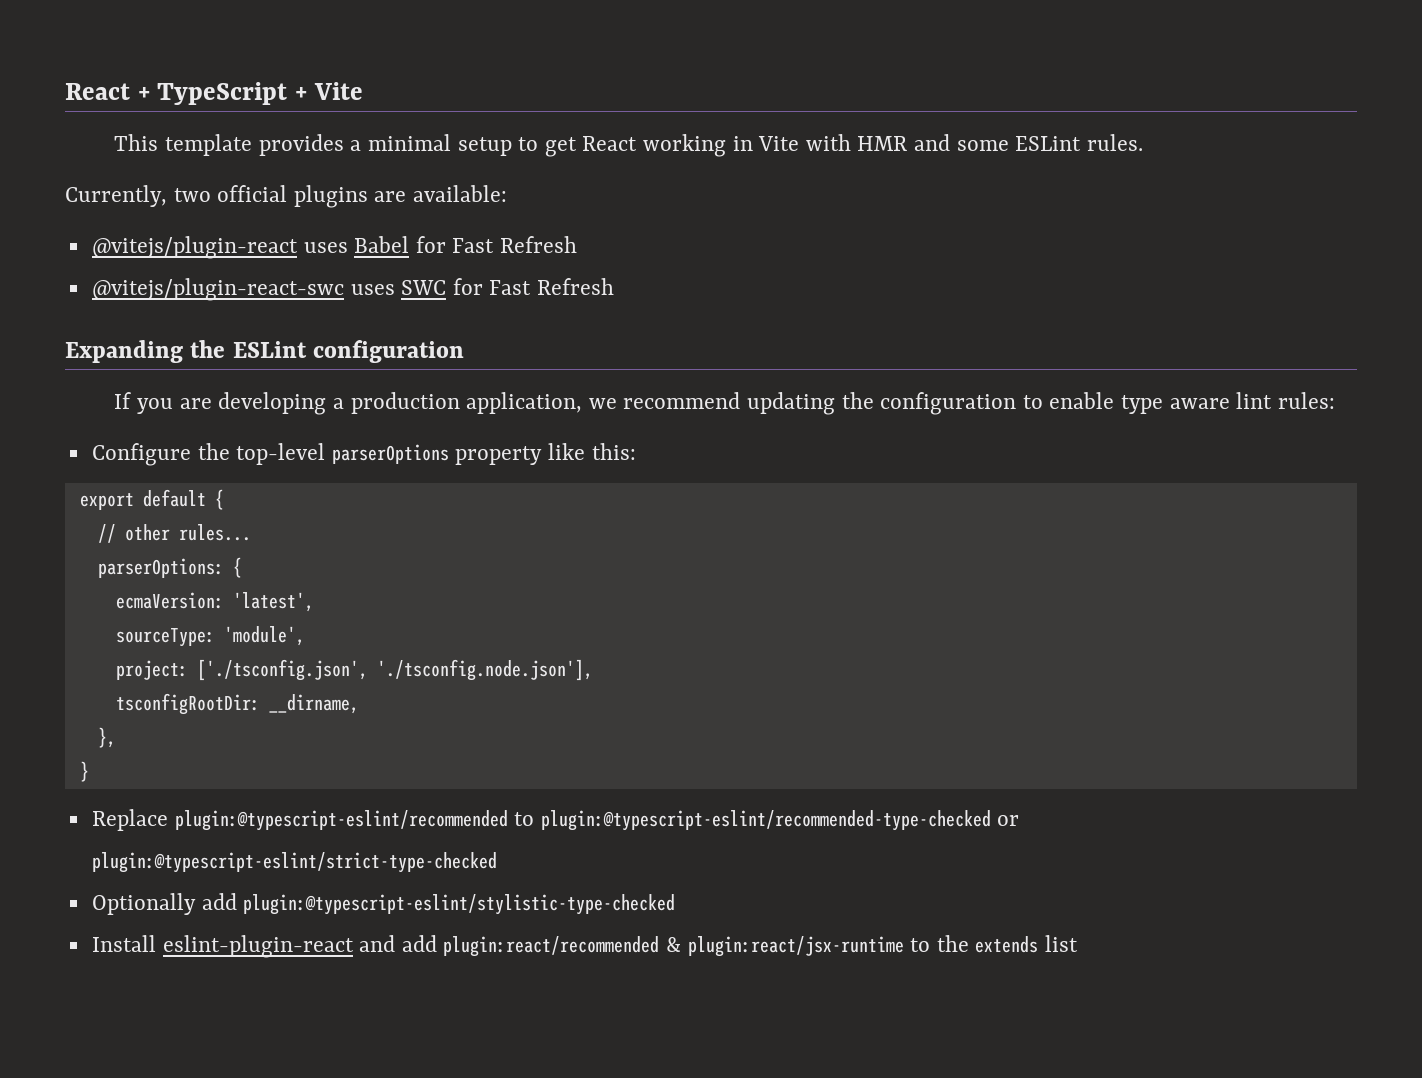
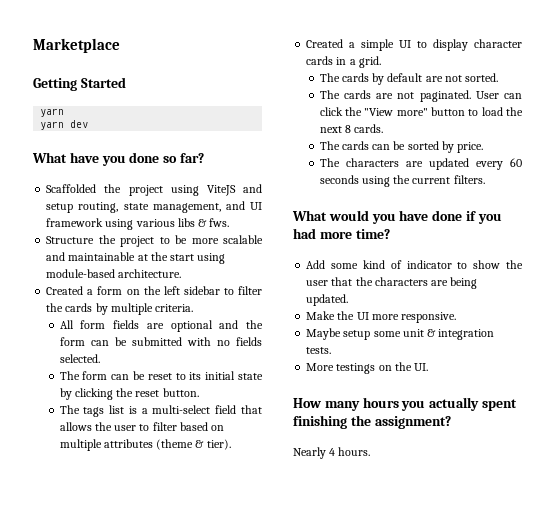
- React + TypeScript + Vite
- This template provides a minimal setup to get React working in Vite with HMR and some ESLint rules.
- Currently, two official plugins are available:
- @vitejs/plugin-react uses Babel for Fast Refresh
- @vitejs/plugin-react-swc uses SWC for Fast Refresh
- Expanding the ESLint configuration
- If you are developing a production application, we recommend updating the configuration to enable type aware lint rules:
- Configure the top-level parserOptions property like this:
- export default {
- // other rules...
- parserOptions: {
- ecmaVersion: 'latest',
- sourceType: 'module',
- project: ['./tsconfig.json', './tsconfig.node.json'],
- tsconfigRootDir: __dirname,
- },
- }
- Replace plugin:@typescript-eslint/recommended to plugin:@typescript-eslint/recommended-type-checked or plugin:@typescript-eslint/strict-type-checked
- Optionally add plugin:@typescript-eslint/stylistic-type-checked
- Install eslint-plugin-react and add plugin:react/recommended & plugin:react/jsx-runtime to the extends list
+ Marketplace
+ Getting Started
+ yarn
+ yarn dev
+ What have you done so far?
+ Scaffolded the project using ViteJS and setup routing, state management, and UI framework using various libs & fws.
+ Structure the project to be more scalable and maintainable at the start using module-based architecture.
+ Created a form on the left sidebar to filter the cards by multiple criteria.
+ All form fields are optional and the form can be submitted with no fields selected.
+ The form can be reset to its initial state by clicking the reset button.
+ The tags list is a multi-select field that allows the user to filter based on multiple attributes (theme & tier).
+ Created a simple UI to display character cards in a grid.
+ The cards by default are not sorted.
+ The cards are not paginated. User can click the "View more" button to load the next 8 cards.
+ The cards can be sorted by price.
+ The characters are updated every 60 seconds using the current filters.
+ What would you have done if you had more time?
+ Add some kind of indicator to show the user that the characters are being updated.
+ Make the UI more responsive.
+ Maybe setup some unit & integration tests.
+ More testings on the UI.
+ How many hours you actually spent finishing the assignment?
+ Nearly 4 hours.

